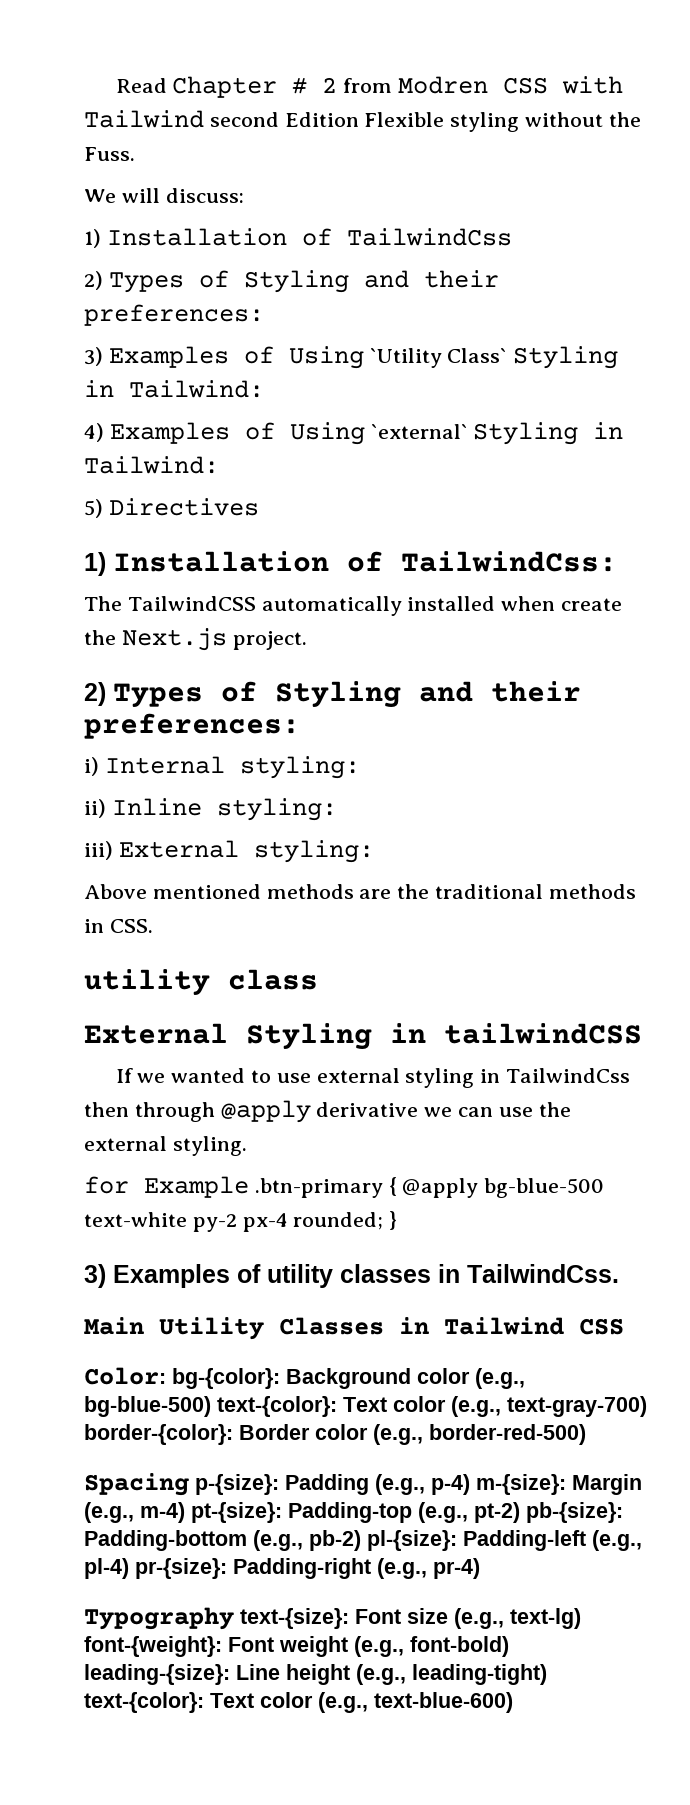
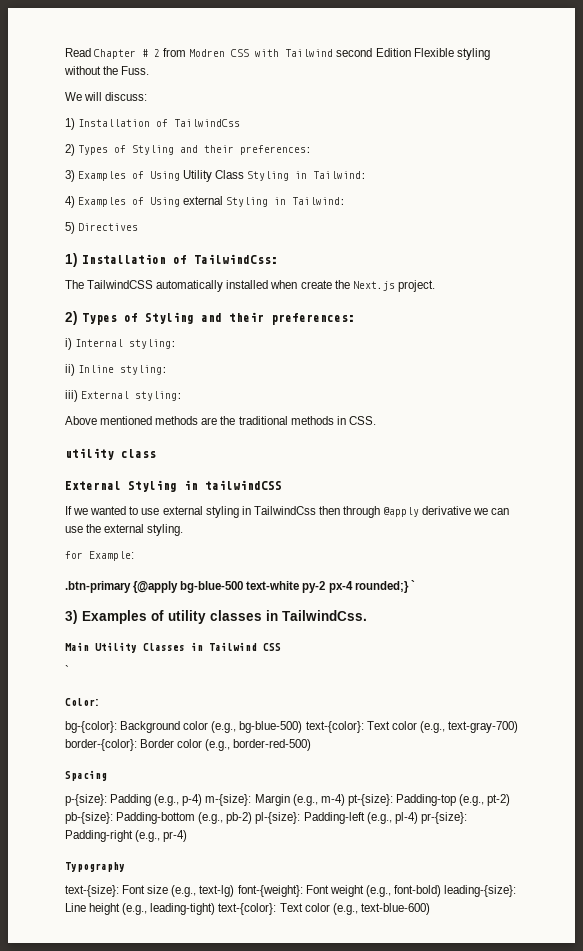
- 3) Examples of Using `Utility Class` Styling in Tailwind:
+ 3) Examples of Using Utility Class Styling in Tailwind:
- 4) Examples of Using `external` Styling in Tailwind:
+ 4) Examples of Using external Styling in Tailwind:
- for Example .btn-primary { @apply bg-blue-500 text-white py-2 px-4 rounded; }
+ for Example:
+ .btn-primary {@apply bg-blue-500 text-white py-2 px-4 rounded;} `
  Main Utility Classes in Tailwind CSS
+ `
- Color: bg-{color}: Background color (e.g., bg-blue-500) text-{color}: Text color (e.g., text-gray-700) border-{color}: Border color (e.g., border-red-500)
+ Color:
+ bg-{color}: Background color (e.g., bg-blue-500) text-{color}: Text color (e.g., text-gray-700) border-{color}: Border color (e.g., border-red-500)
- Spacing p-{size}: Padding (e.g., p-4) m-{size}: Margin (e.g., m-4) pt-{size}: Padding-top (e.g., pt-2) pb-{size}: Padding-bottom (e.g., pb-2) pl-{size}: Padding-left (e.g., pl-4) pr-{size}: Padding-right (e.g., pr-4)
+ Spacing
+ p-{size}: Padding (e.g., p-4) m-{size}: Margin (e.g., m-4) pt-{size}: Padding-top (e.g., pt-2) pb-{size}: Padding-bottom (e.g., pb-2) pl-{size}: Padding-left (e.g., pl-4) pr-{size}: Padding-right (e.g., pr-4)
- Typography text-{size}: Font size (e.g., text-lg) font-{weight}: Font weight (e.g., font-bold) leading-{size}: Line height (e.g., leading-tight) text-{color}: Text color (e.g., text-blue-600)
+ Typography
+ text-{size}: Font size (e.g., text-lg) font-{weight}: Font weight (e.g., font-bold) leading-{size}: Line height (e.g., leading-tight) text-{color}: Text color (e.g., text-blue-600)

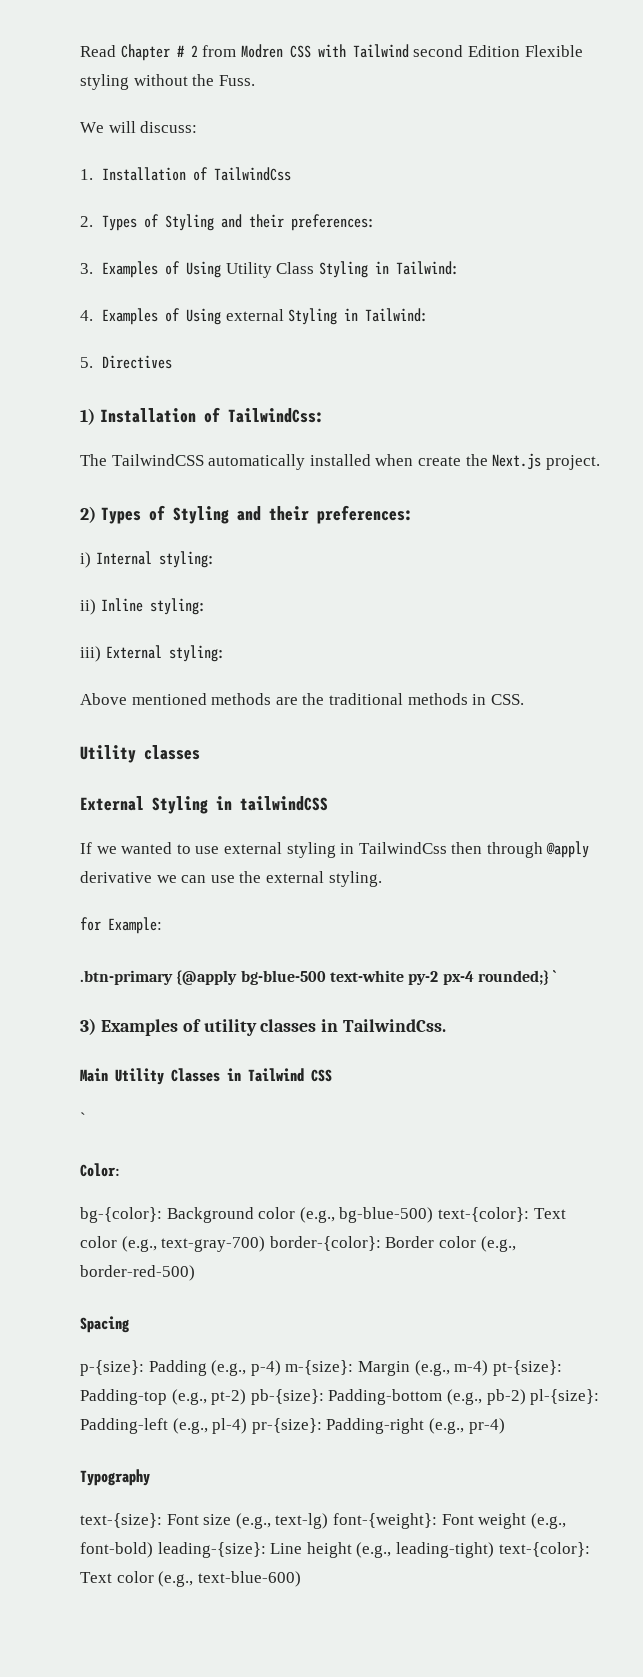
- 1) Installation of TailwindCss
- 2) Types of Styling and their preferences:
- 3) Examples of Using Utility Class Styling in Tailwind:
+ 1. Installation of TailwindCss
+ 2. Types of Styling and their preferences:
+ 3. Examples of Using Utility Class Styling in Tailwind:
- 4) Examples of Using external Styling in Tailwind:
+ 4. Examples of Using external Styling in Tailwind:
- 5) Directives
+ 5. Directives
- utility class
+ Utility classes

